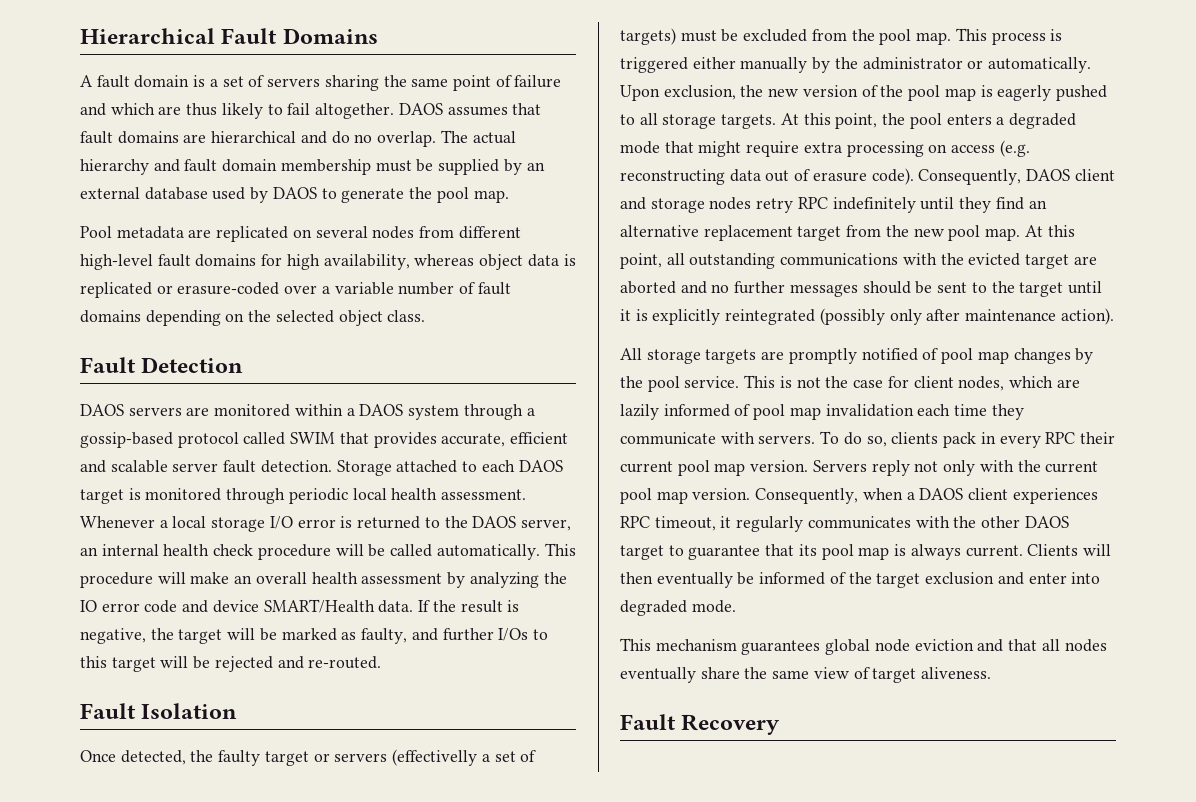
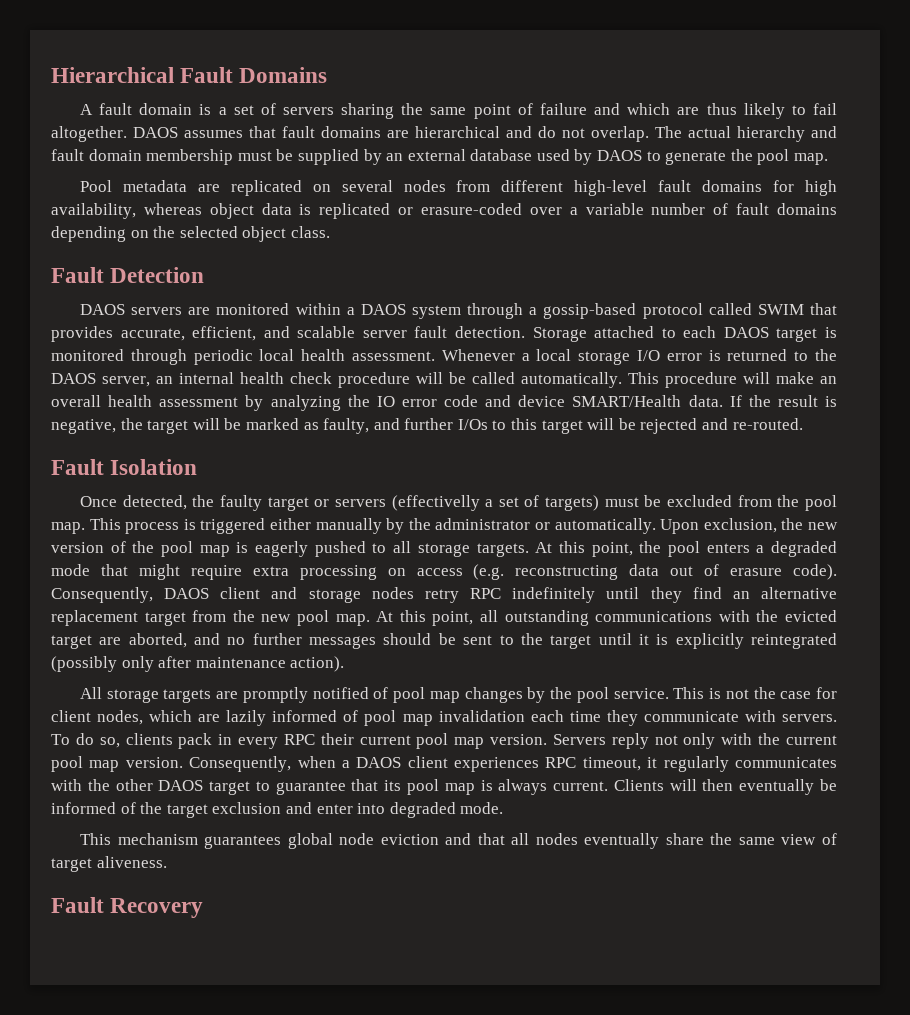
- DAOS assumes that fault domains are hierarchical and do no overlap.
+ DAOS assumes that fault domains are hierarchical and do not overlap.
- DAOS servers are monitored within a DAOS system through a gossip-based protocol called SWIM that provides accurate, efficient and scalable server fault detection.
+ DAOS servers are monitored within a DAOS system through a gossip-based protocol called SWIM that provides accurate, efficient, and scalable server fault detection.
- At this point, all outstanding communications with the evicted target are aborted and no further messages should be sent to the target until it is explicitly reintegrated (possibly only after maintenance action).
+ At this point, all outstanding communications with the evicted target are aborted, and no further messages should be sent to the target until it is explicitly reintegrated (possibly only after maintenance action).

